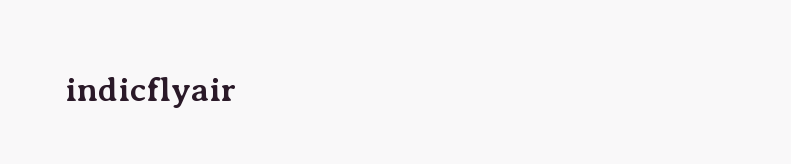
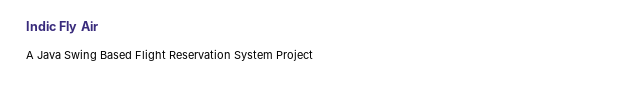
- indicflyair
+ Indic Fly Air
+ A Java Swing Based Flight Reservation System Project

